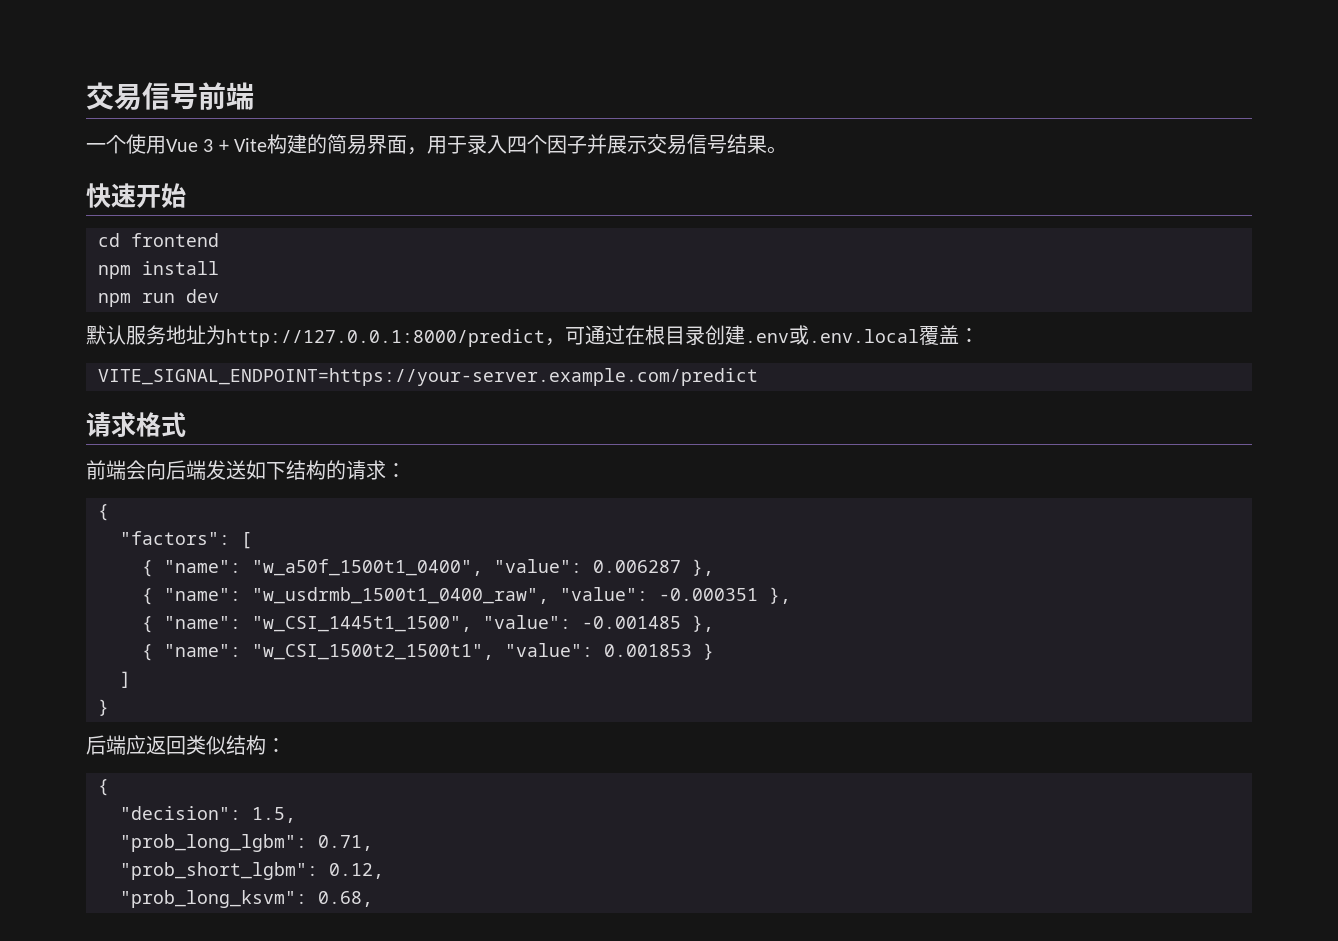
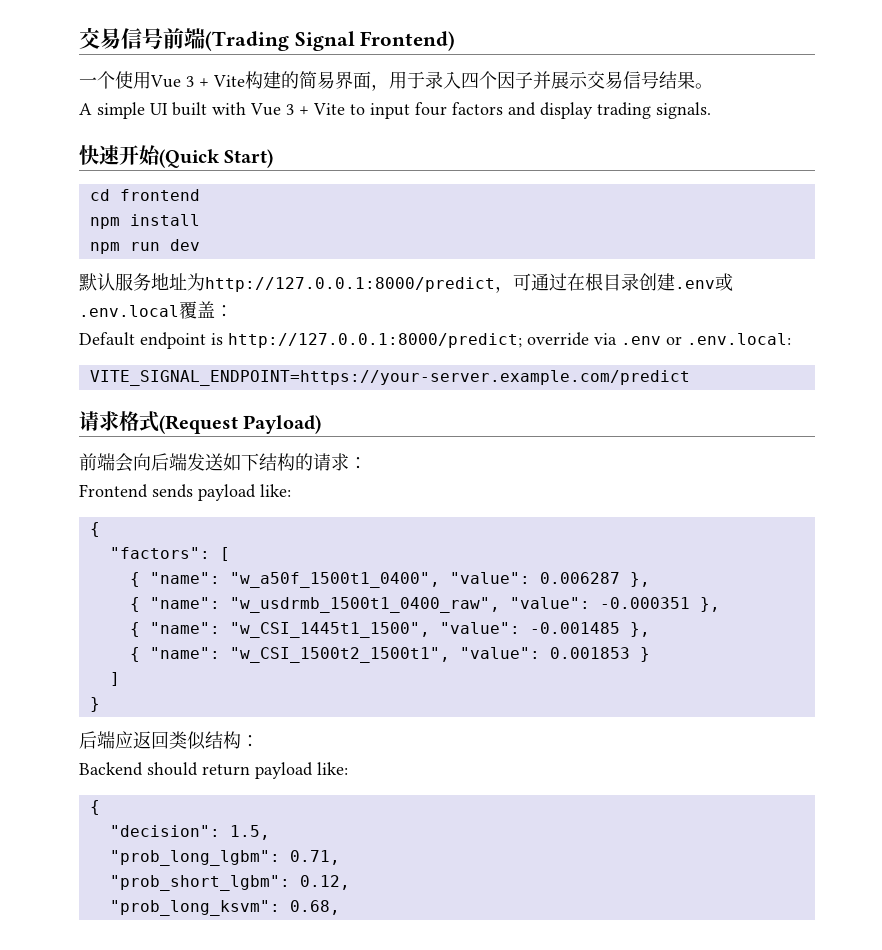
- 交易信号前端
+ 交易信号前端(Trading Signal Frontend)
+ A simple UI built with Vue 3 + Vite to input four factors and display trading signals.
- 快速开始
+ 快速开始(Quick Start)
+ Default endpoint is http://127.0.0.1:8000/predict; override via .env or .env.local:
- 请求格式
+ 请求格式(Request Payload)
+ Frontend sends payload like:
+ Backend should return payload like:

